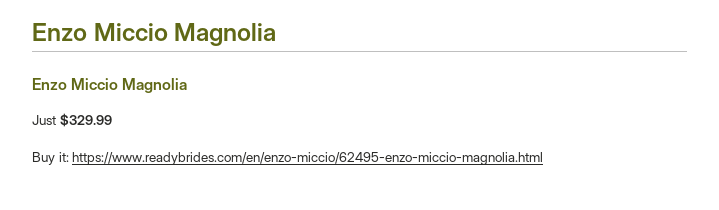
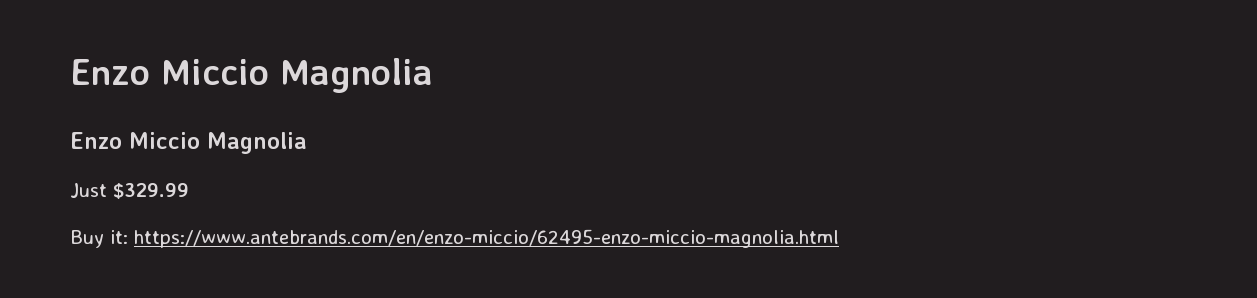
- Buy it: https://www.readybrides.com/en/enzo-miccio/62495-enzo-miccio-magnolia.html
+ Buy it: https://www.antebrands.com/en/enzo-miccio/62495-enzo-miccio-magnolia.html

